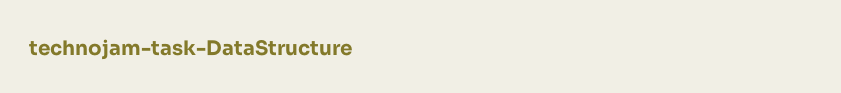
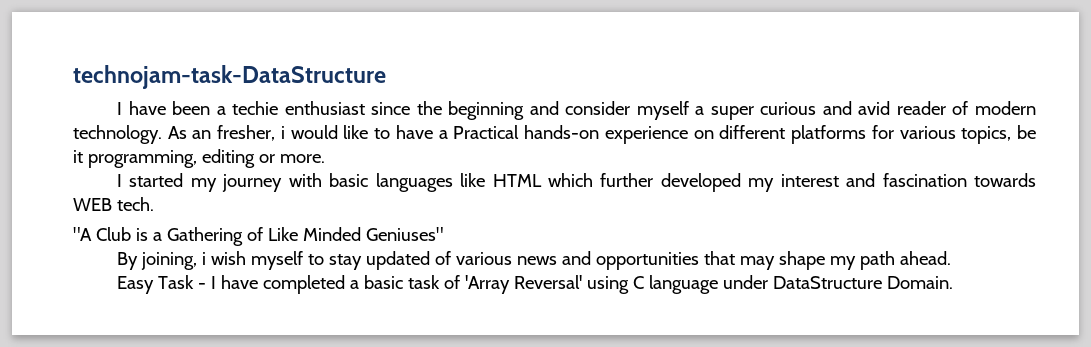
+ I have been a techie enthusiast since the beginning and consider myself a super curious and avid reader of modern technology. As an fresher, i would like to have a Practical hands-on experience on different platforms for various topics, be it programming, editing or more.
+ I started my journey with basic languages like HTML which further developed my interest and fascination towards WEB tech.
+ "A Club is a Gathering of Like Minded Geniuses"
+ By joining, i wish myself to stay updated of various news and opportunities that may shape my path ahead.
+ Easy Task - I have completed a basic task of 'Array Reversal' using C language under DataStructure Domain.

